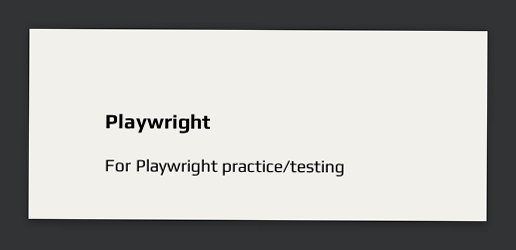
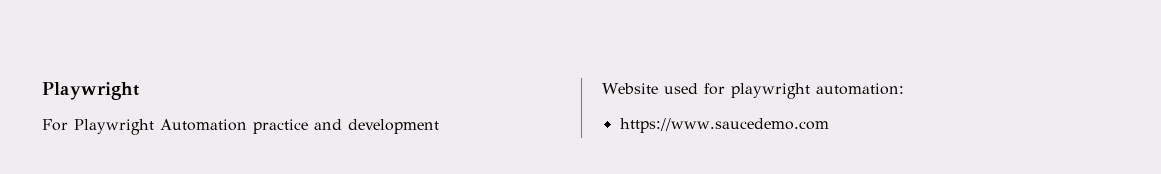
- For Playwright practice/testing
+ For Playwright Automation practice and development
+ Website used for playwright automation:
+ https://www.saucedemo.com

